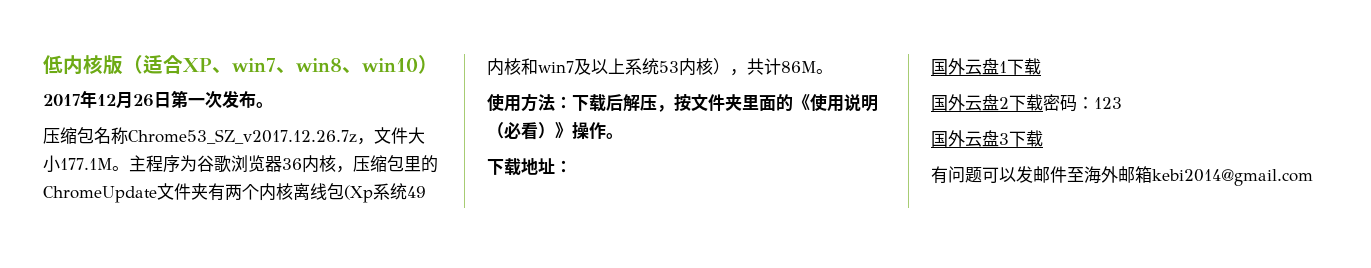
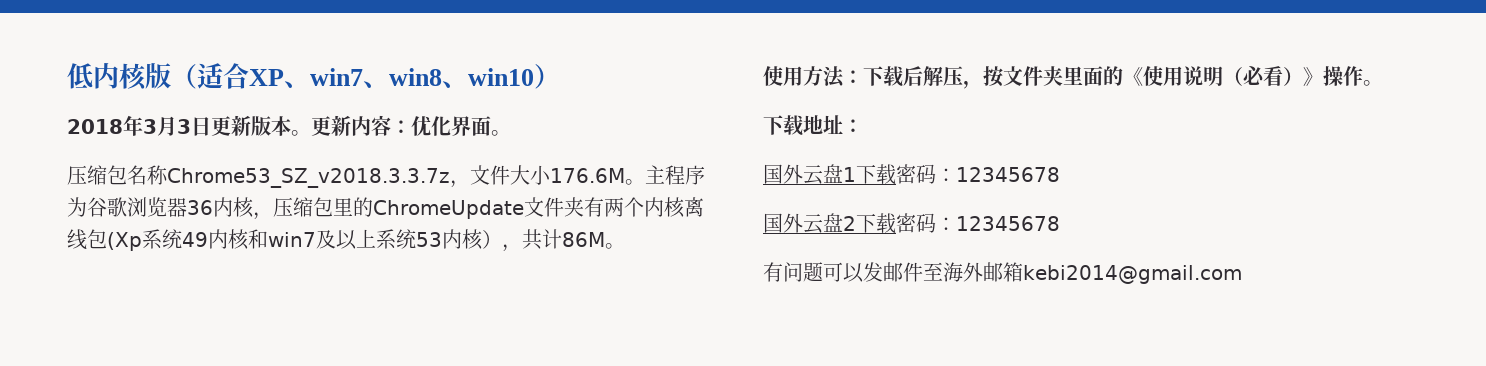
- 2017年12月26日第一次发布。
+ 2018年3月3日更新版本。更新内容：优化界面。
- 压缩包名称Chrome53_SZ_v2017.12.26.7z，文件大小177.1M。
+ 压缩包名称Chrome53_SZ_v2018.3.3.7z，文件大小176.6M。
- 国外云盘1下载
+ 国外云盘1下载密码：12345678
- 国外云盘2下载密码：123
- 国外云盘3下载
+ 国外云盘2下载密码：12345678

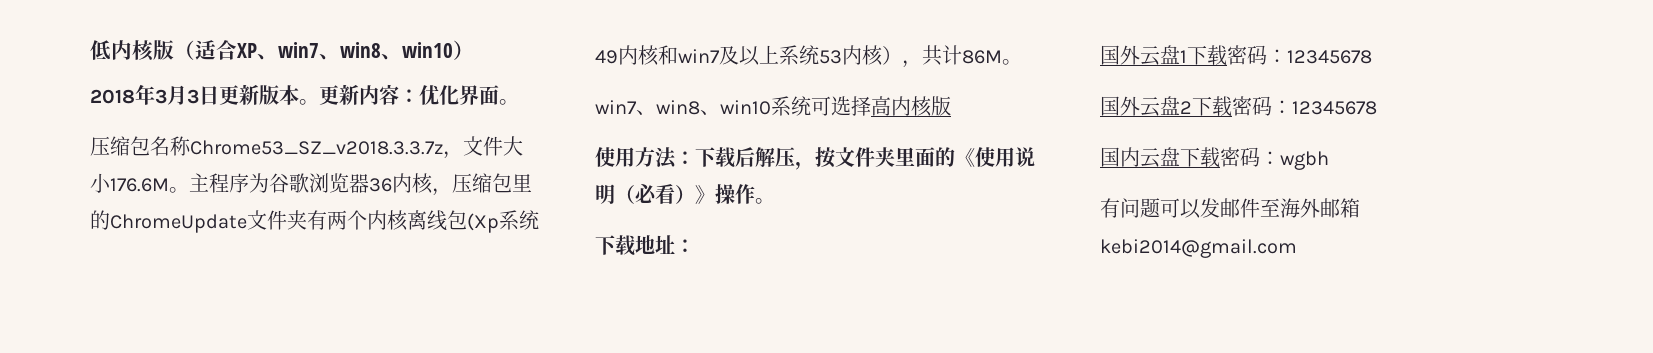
+ win7、win8、win10系统可选择高内核版
+ 国内云盘下载密码：wgbh

